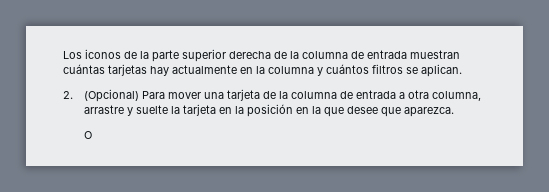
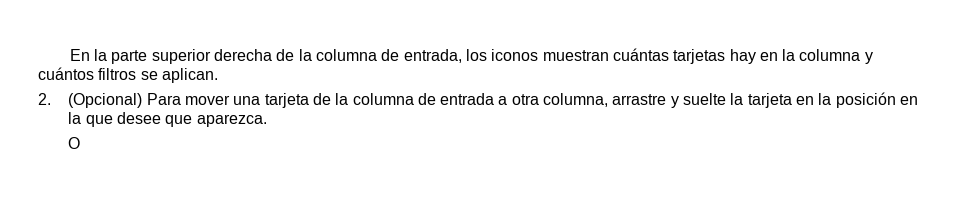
- Los iconos de la parte superior derecha de la columna de entrada muestran cuántas tarjetas hay actualmente en la columna y cuántos filtros se aplican.
+ En la parte superior derecha de la columna de entrada, los iconos muestran cuántas tarjetas hay en la columna y cuántos filtros se aplican.

